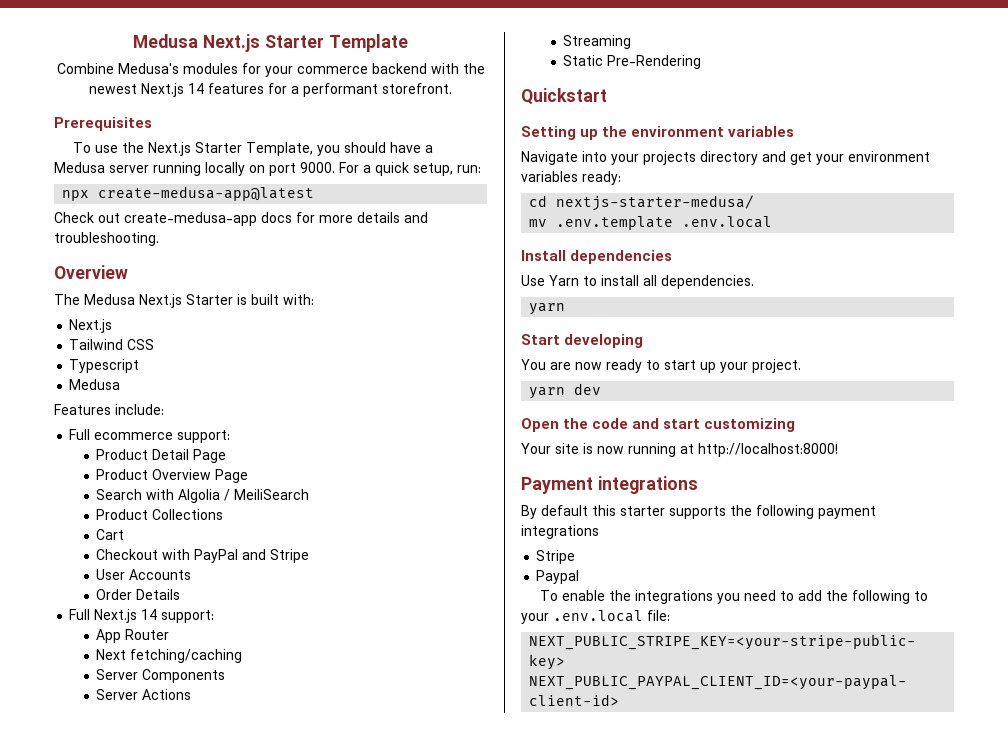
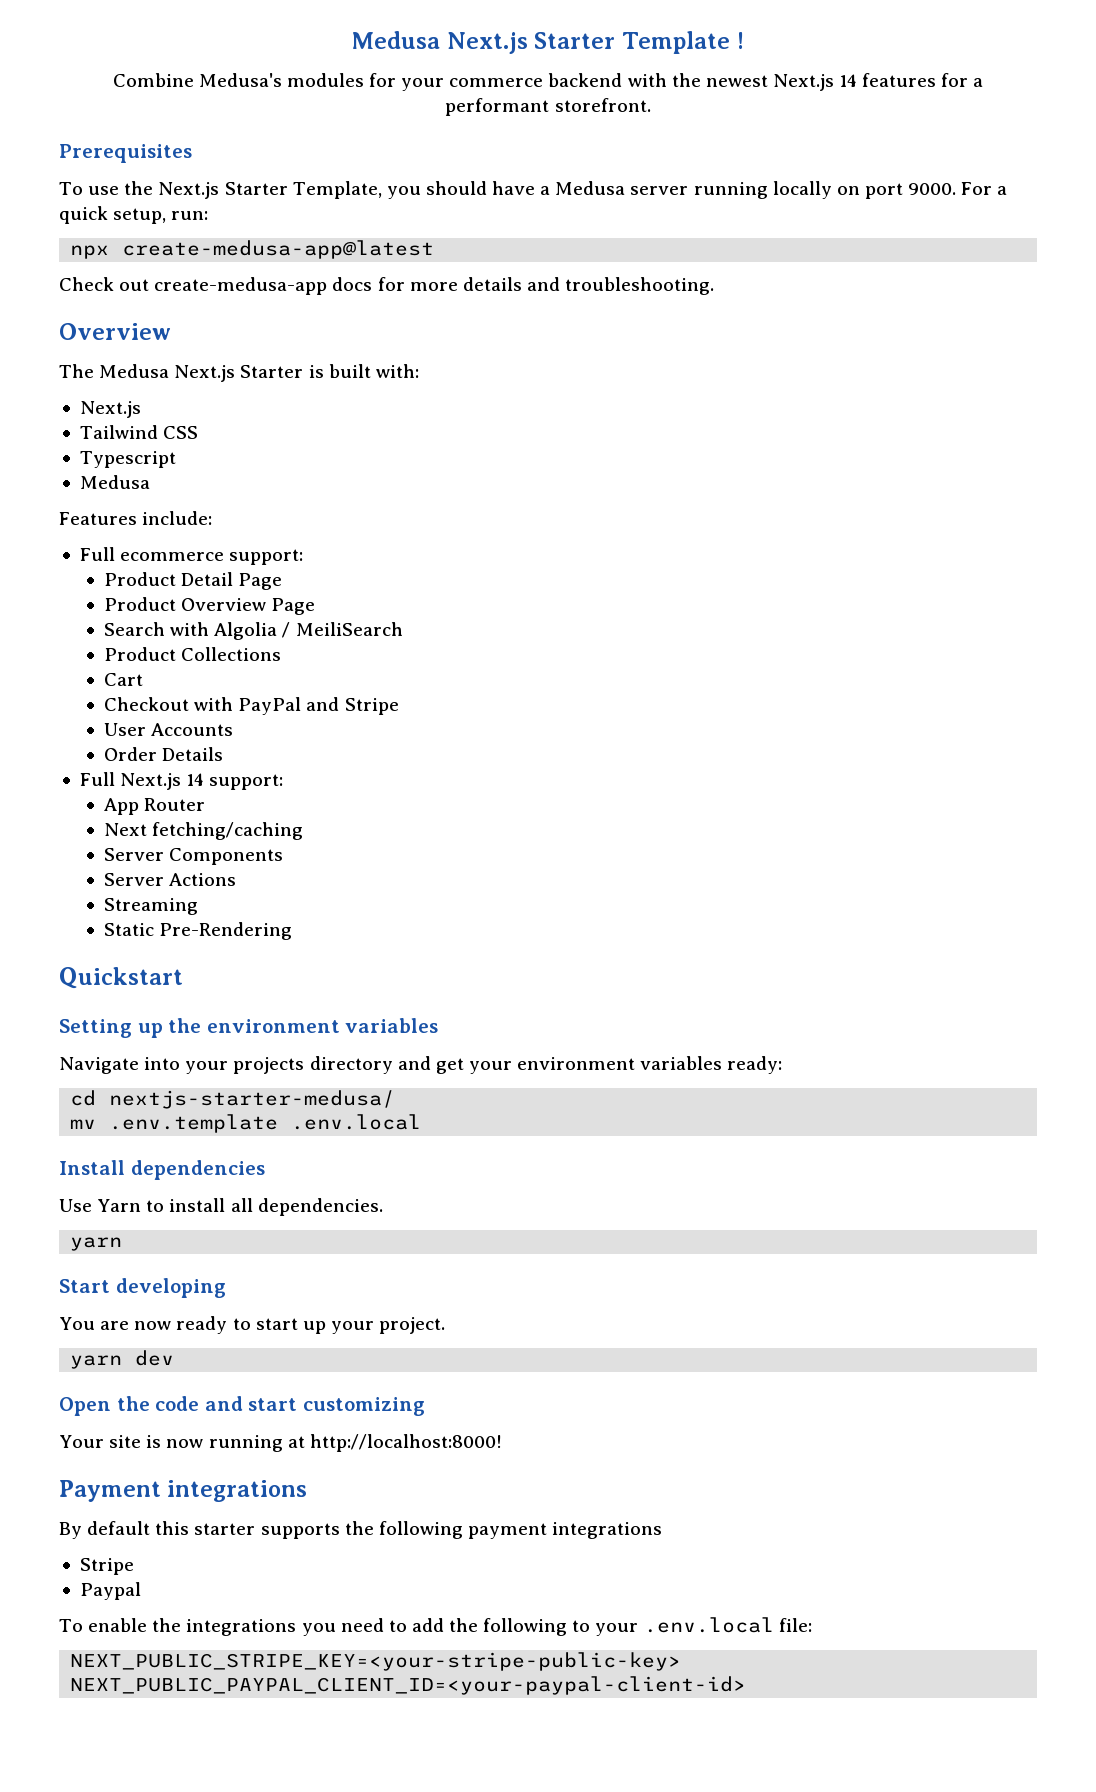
- Medusa Next.js Starter Template
+ Medusa Next.js Starter Template !

